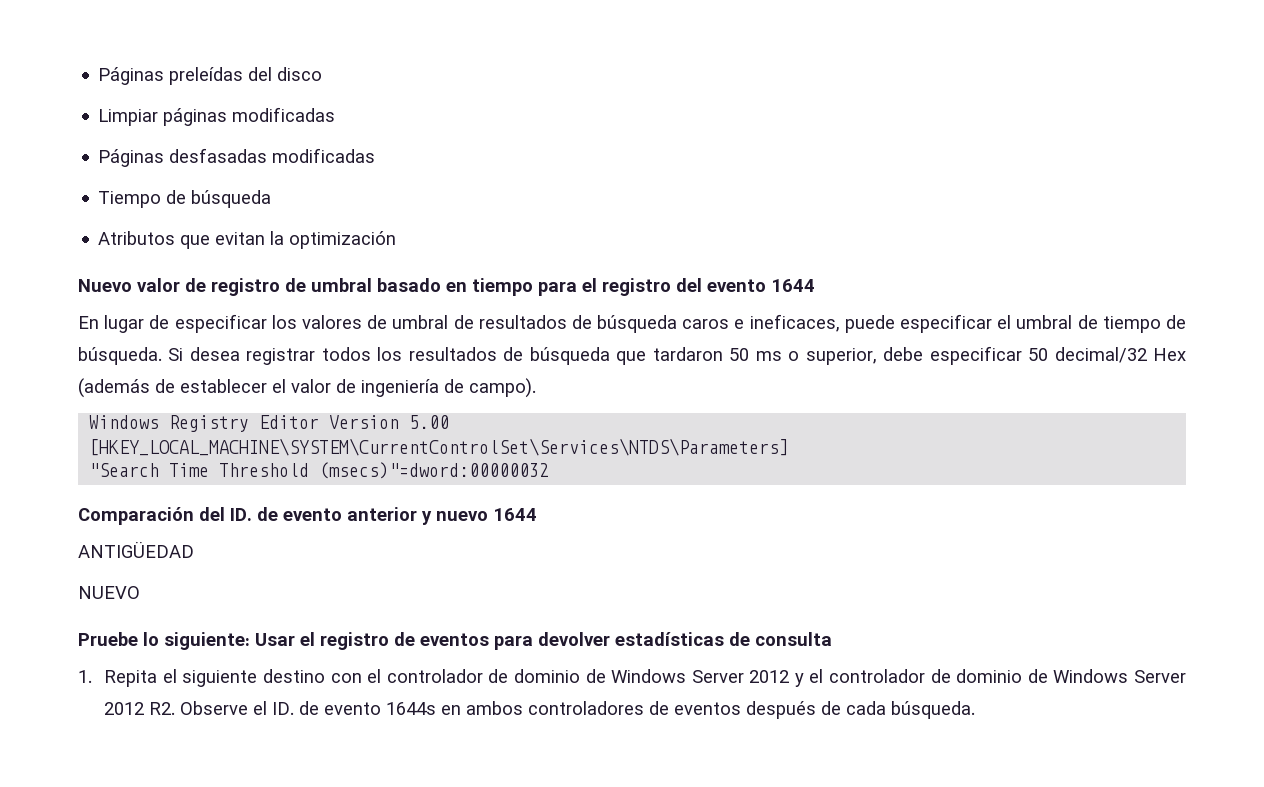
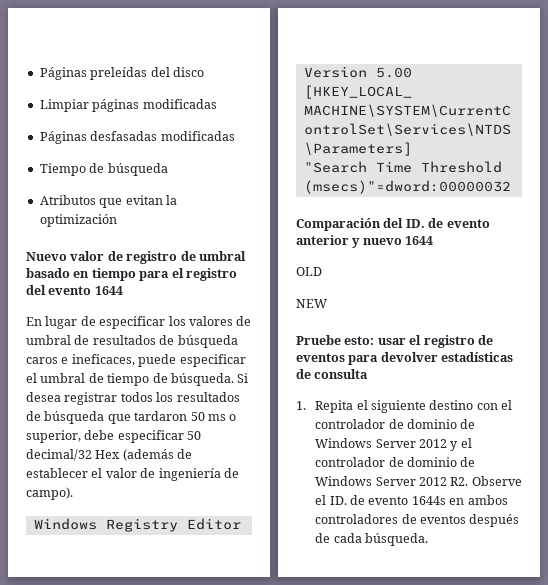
- ANTIGÜEDAD
- NUEVO
+ OLD
+ NEW
- Pruebe lo siguiente: Usar el registro de eventos para devolver estadísticas de consulta
+ Pruebe esto: usar el registro de eventos para devolver estadísticas de consulta

